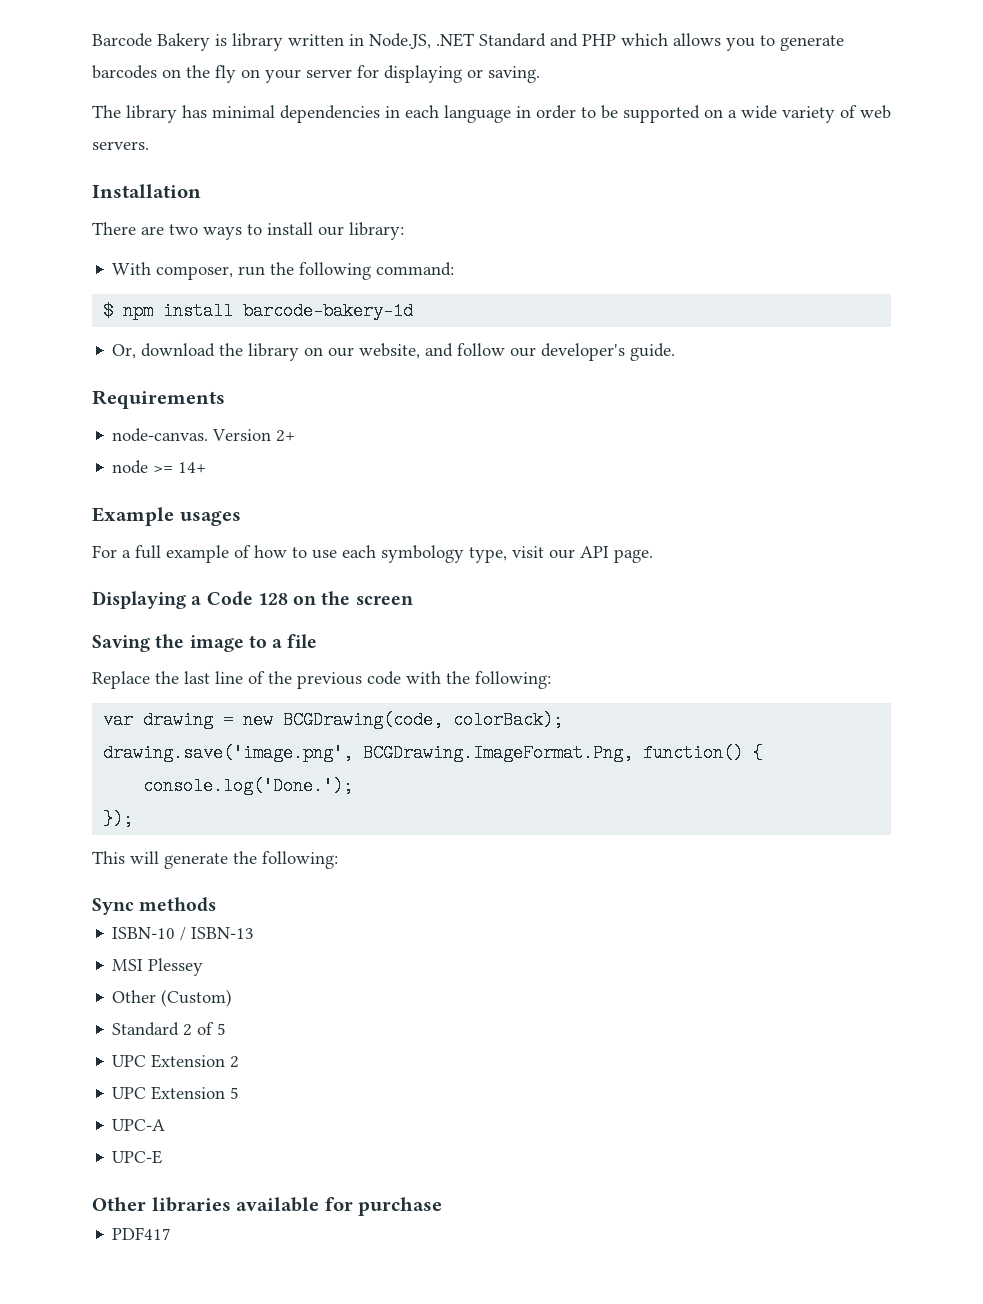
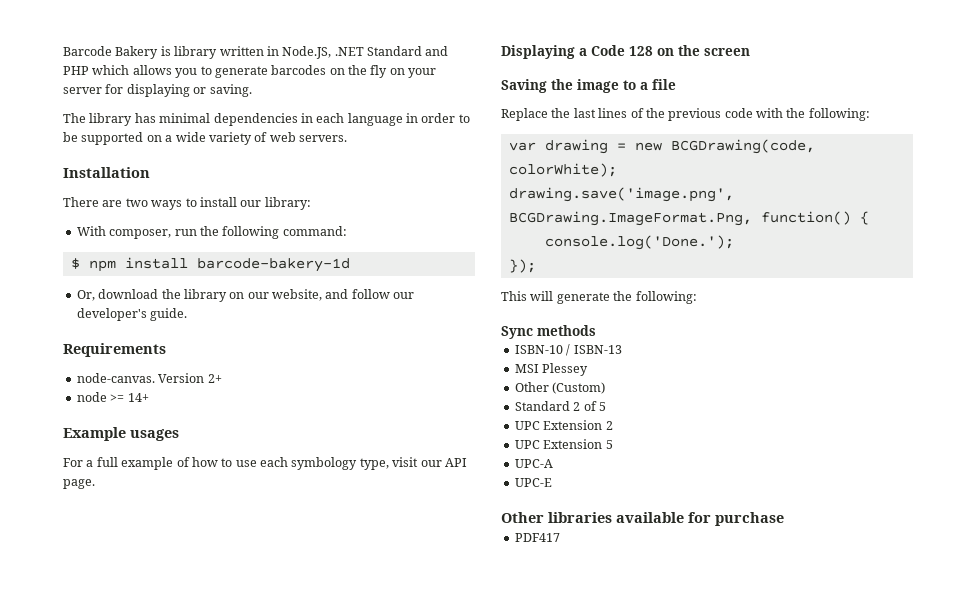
- Replace the last line of the previous code with the following:
+ Replace the last lines of the previous code with the following:
- var drawing = new BCGDrawing(code, colorBack);
+ var drawing = new BCGDrawing(code, colorWhite);

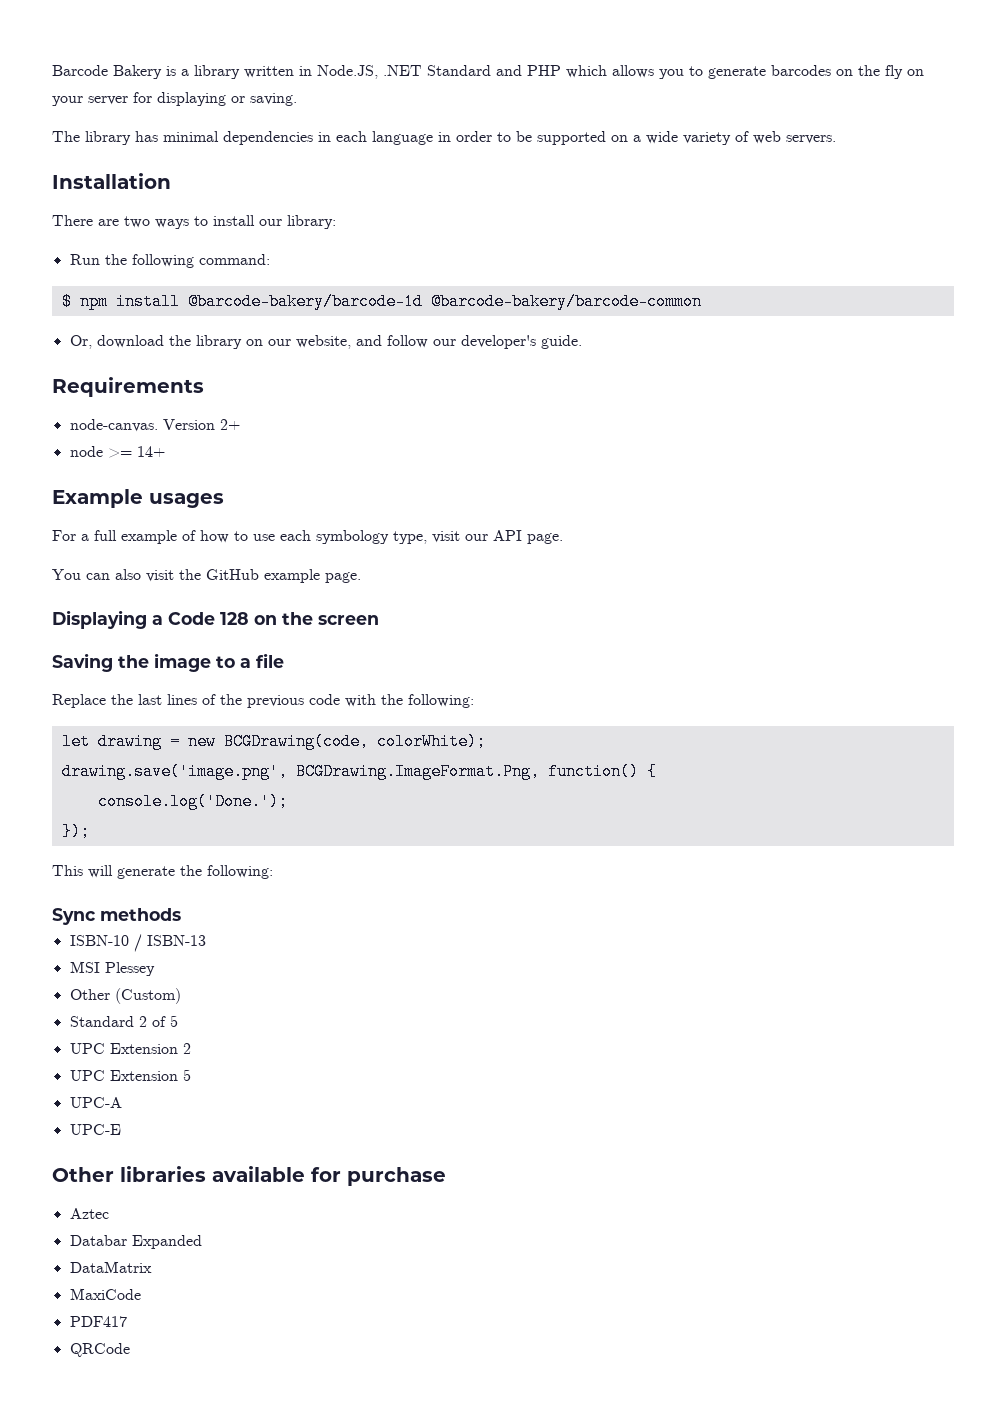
- Barcode Bakery is library written in Node.JS, .NET Standard and PHP which allows you to generate barcodes on the fly on your server for displaying or saving.
+ Barcode Bakery is a library written in Node.JS, .NET Standard and PHP which allows you to generate barcodes on the fly on your server for displaying or saving.
- With composer, run the following command:
+ Run the following command:
- $ npm install barcode-bakery-1d
+ $ npm install @barcode-bakery/barcode-1d @barcode-bakery/barcode-common
+ You can also visit the GitHub example page.
- var drawing = new BCGDrawing(code, colorWhite);
+ let drawing = new BCGDrawing(code, colorWhite);
+ Aztec
+ Databar Expanded
+ DataMatrix
+ MaxiCode
+ QRCode

